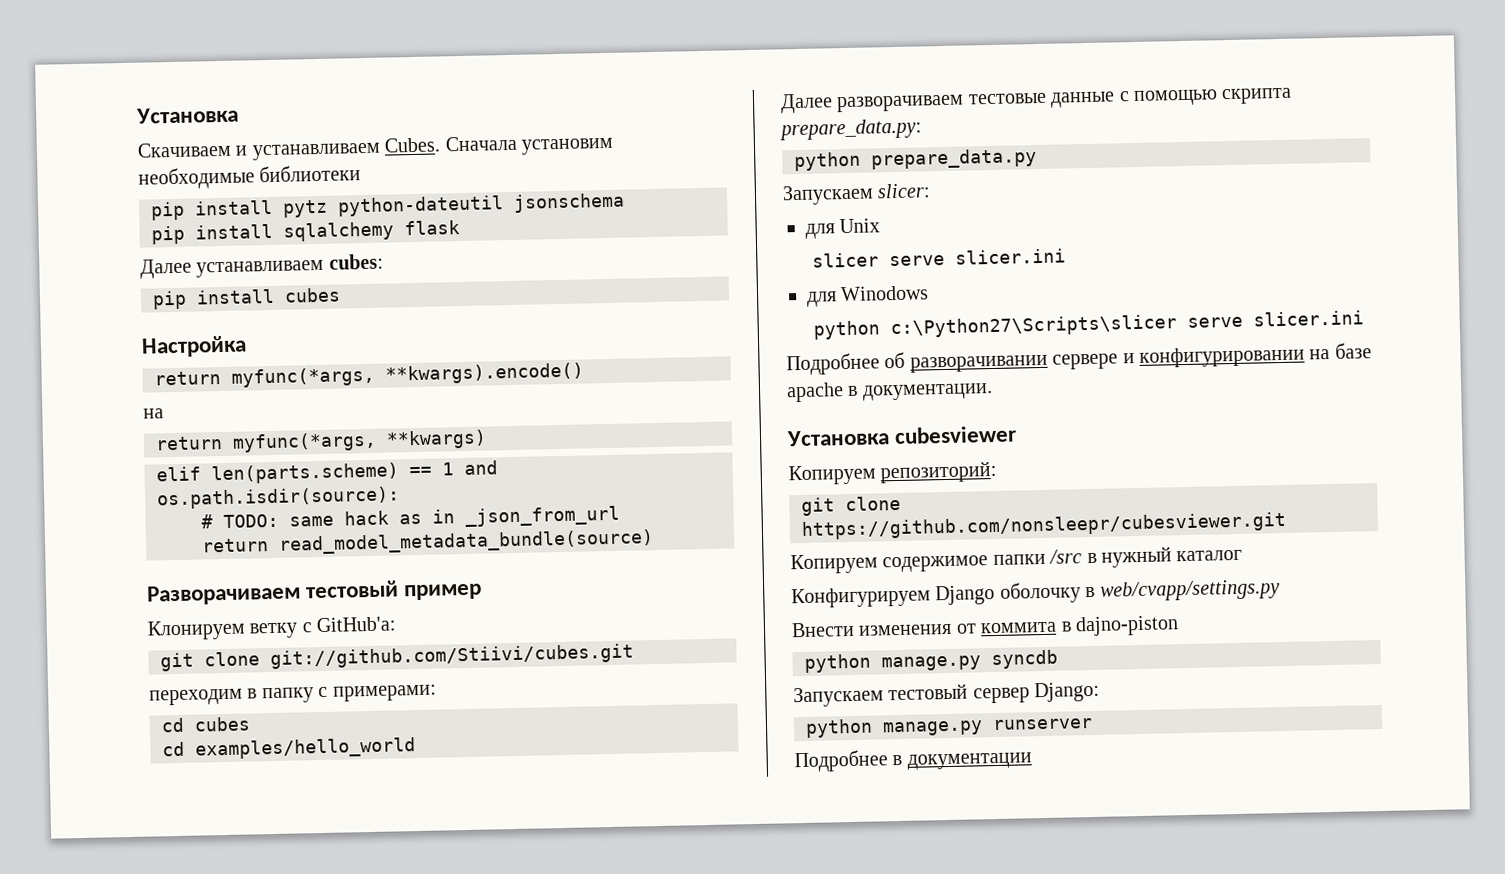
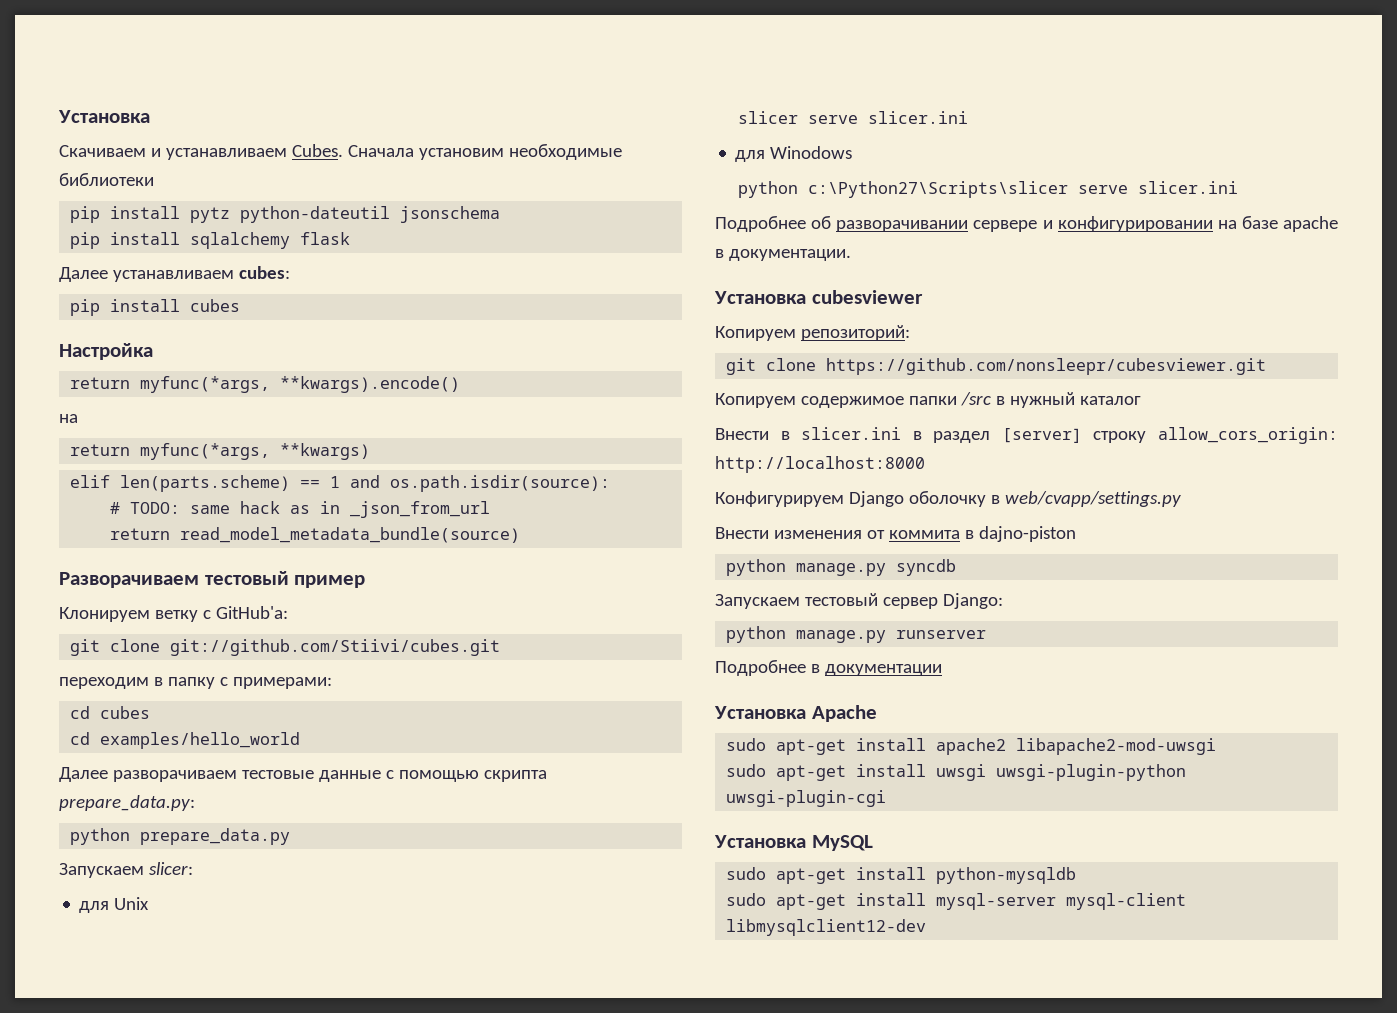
+ Внести в slicer.ini в раздел [server] строку allow_cors_origin: http://localhost:8000
+ Установка Apache
+ sudo apt-get install apache2 libapache2-mod-uwsgi
+ sudo apt-get install uwsgi uwsgi-plugin-python uwsgi-plugin-cgi
+ Установка MySQL
+ sudo apt-get install python-mysqldb
+ sudo apt-get install mysql-server mysql-client libmysqlclient12-dev

